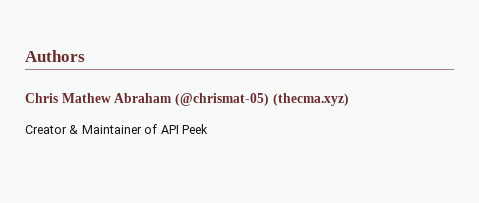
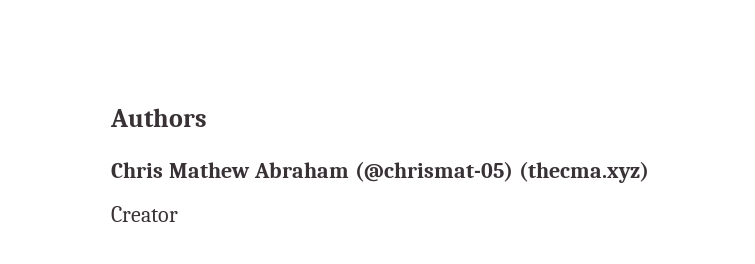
- Creator & Maintainer of API Peek
+ Creator

